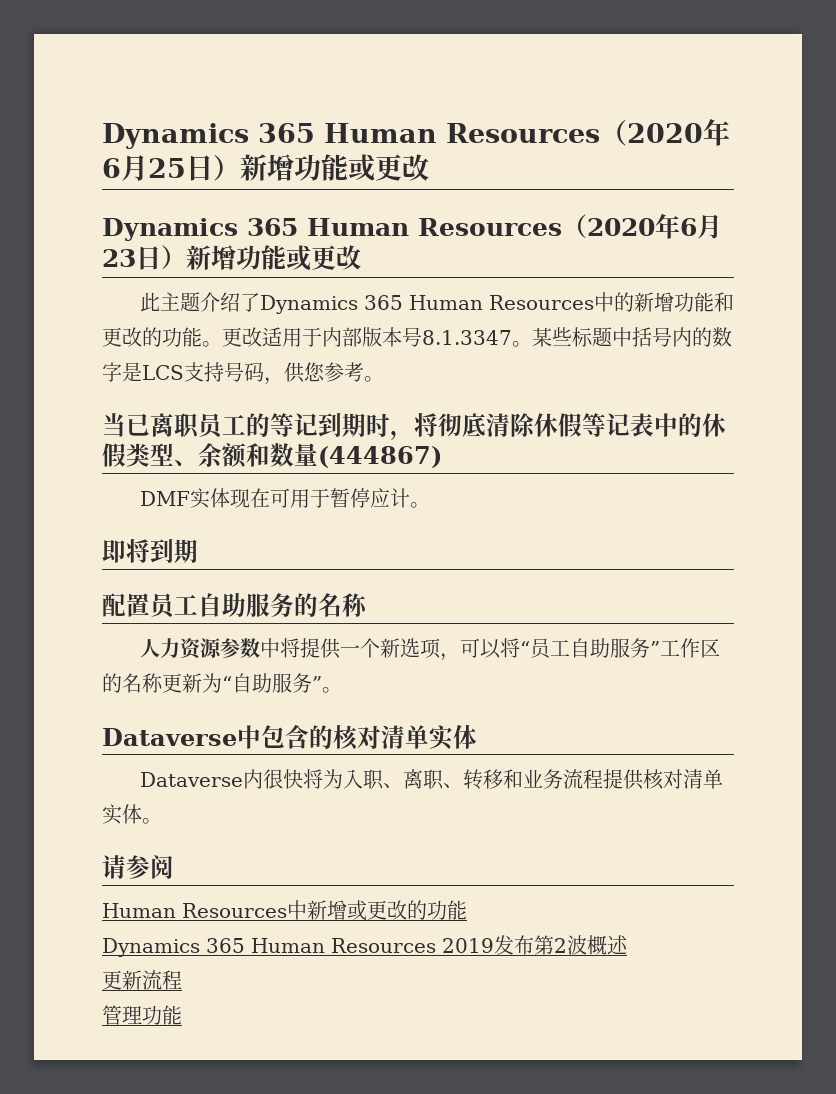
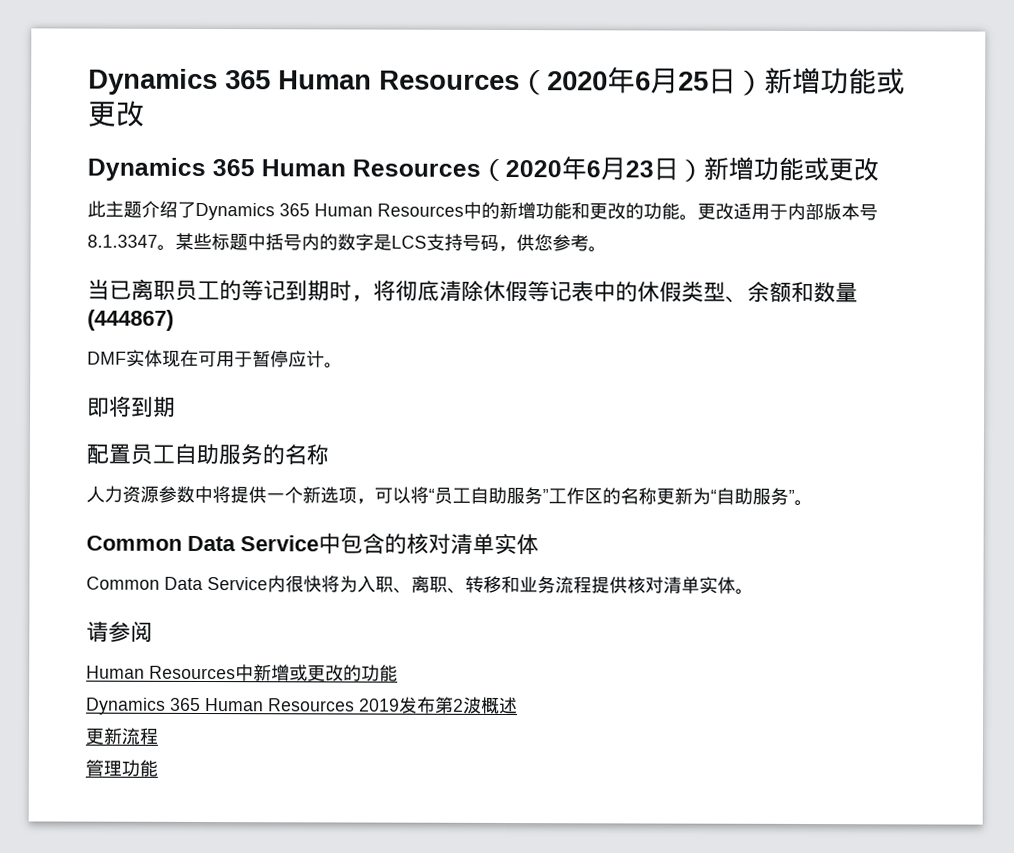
- Dataverse中包含的核对清单实体
+ Common Data Service中包含的核对清单实体
- Dataverse内很快将为入职、离职、转移和业务流程提供核对清单实体。
+ Common Data Service内很快将为入职、离职、转移和业务流程提供核对清单实体。

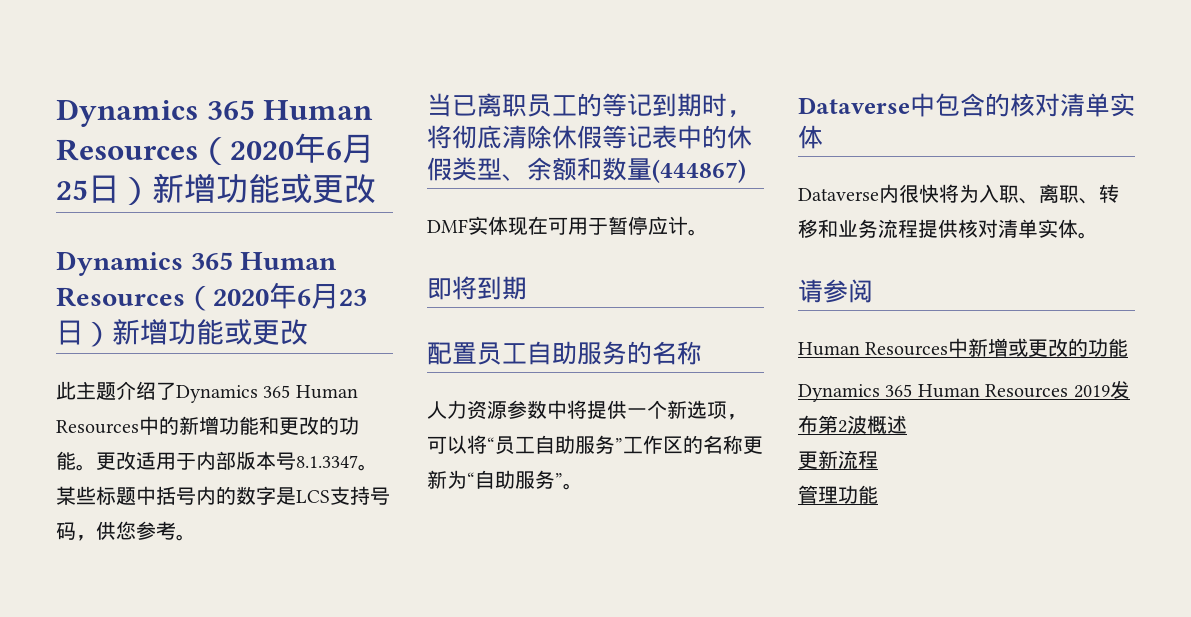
- Common Data Service中包含的核对清单实体
+ Dataverse中包含的核对清单实体
- Common Data Service内很快将为入职、离职、转移和业务流程提供核对清单实体。
+ Dataverse内很快将为入职、离职、转移和业务流程提供核对清单实体。

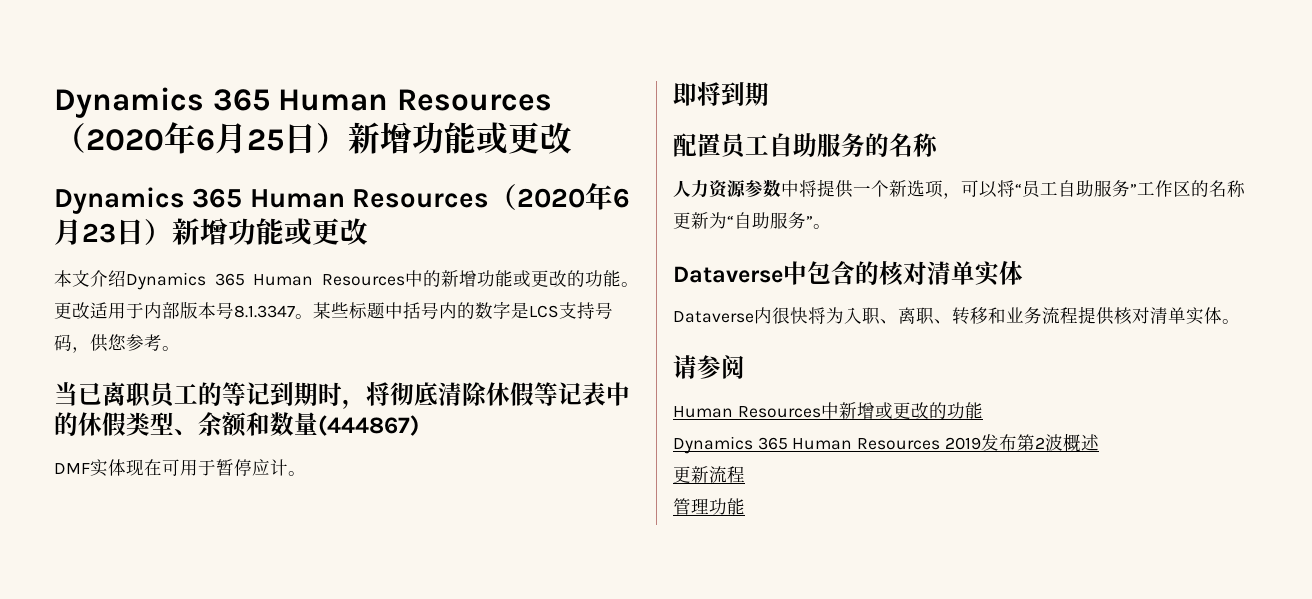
- 此主题介绍了Dynamics 365 Human Resources中的新增功能和更改的功能。
+ 本文介绍Dynamics 365 Human Resources中的新增功能或更改的功能。

